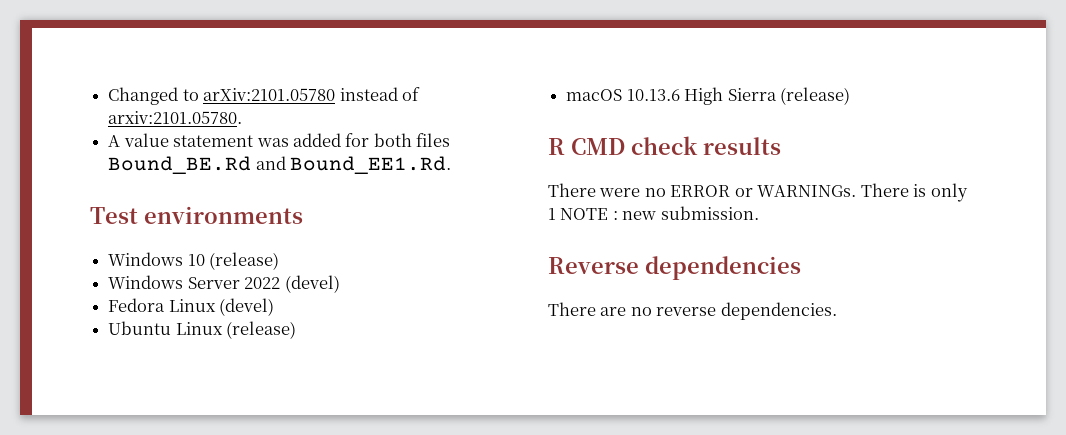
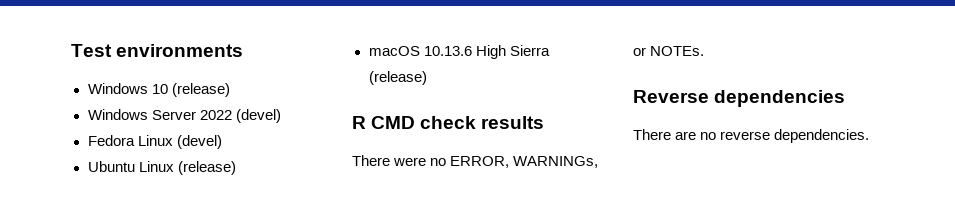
- Changed to arXiv:2101.05780 instead of arxiv:2101.05780.
- A value statement was added for both files Bound_BE.Rd and Bound_EE1.Rd.
- There were no ERROR or WARNINGs. There is only 1 NOTE : new submission.
+ There were no ERROR, WARNINGs, or NOTEs.

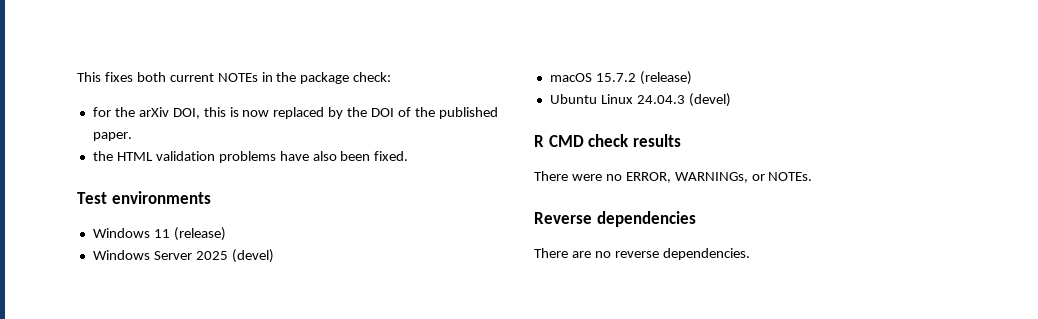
+ This fixes both current NOTEs in the package check:
+ for the arXiv DOI, this is now replaced by the DOI of the published paper.
+ the HTML validation problems have also been fixed.
- Windows 10 (release)
+ Windows 11 (release)
- Windows Server 2022 (devel)
- Fedora Linux (devel)
+ Windows Server 2025 (devel)
+ macOS 15.7.2 (release)
- Ubuntu Linux (release)
- macOS 10.13.6 High Sierra (release)
+ Ubuntu Linux 24.04.3 (devel)

